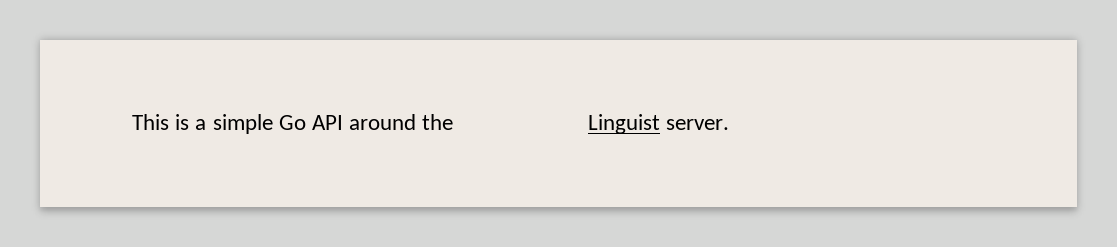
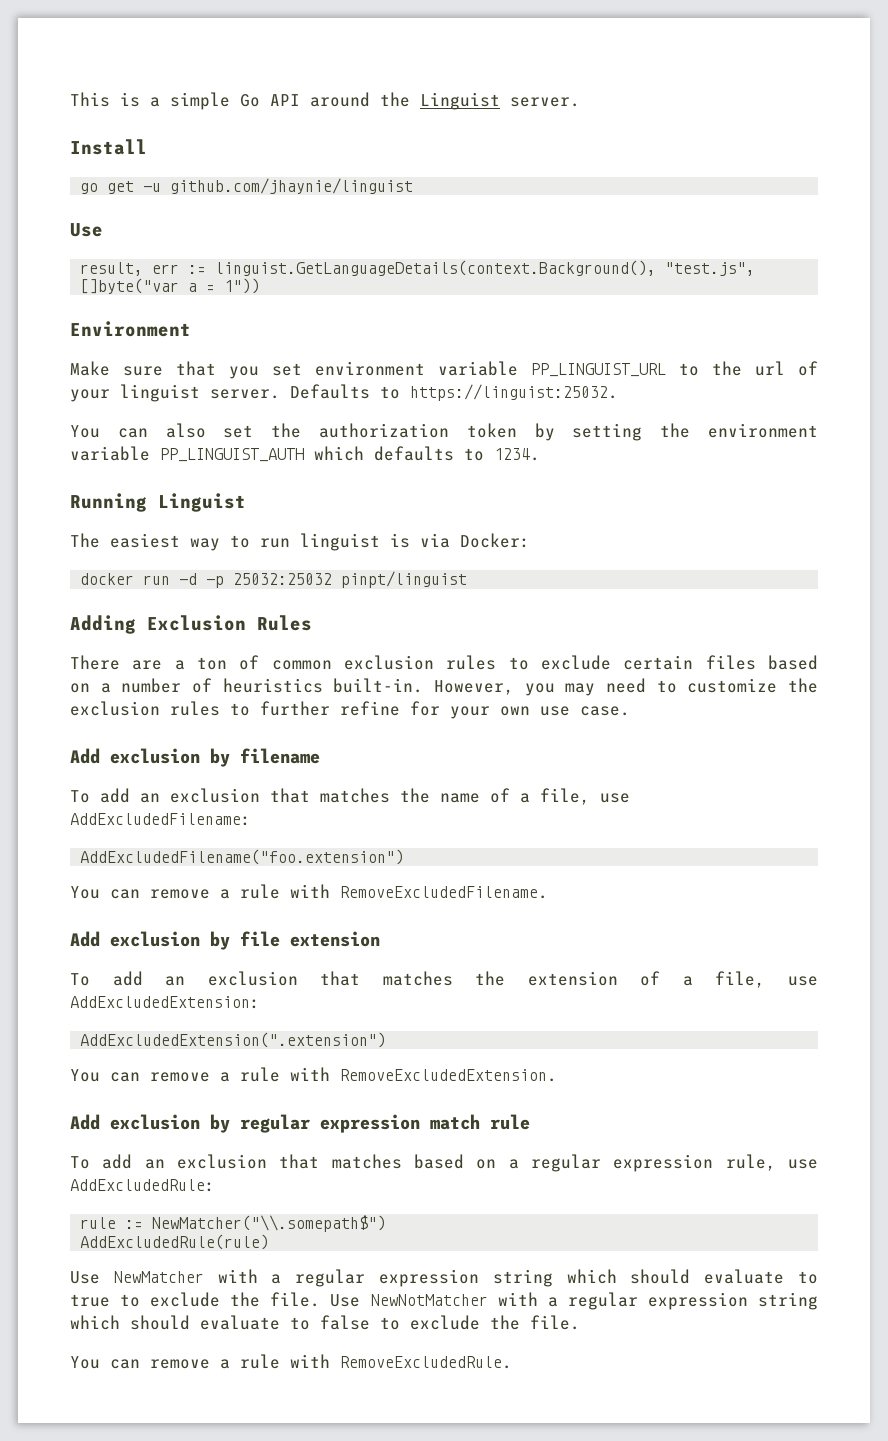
+ Install
+ go get -u github.com/jhaynie/linguist
+ Use
+ result, err := linguist.GetLanguageDetails(context.Background(), "test.js", []byte("var a = 1"))
+ Environment
+ Make sure that you set environment variable PP_LINGUIST_URL to the url of your linguist server. Defaults to https://linguist:25032.
+ You can also set the authorization token by setting the environment variable PP_LINGUIST_AUTH which defaults to 1234.
+ Running Linguist
+ The easiest way to run linguist is via Docker:
+ docker run -d -p 25032:25032 pinpt/linguist
+ Adding Exclusion Rules
+ There are a ton of common exclusion rules to exclude certain files based on a number of heuristics built-in. However, you may need to customize the exclusion rules to further refine for your own use case.
+ Add exclusion by filename
+ To add an exclusion that matches the name of a file, use AddExcludedFilename:
+ AddExcludedFilename("foo.extension")
+ You can remove a rule with RemoveExcludedFilename.
+ Add exclusion by file extension
+ To add an exclusion that matches the extension of a file, use AddExcludedExtension:
+ AddExcludedExtension(".extension")
+ You can remove a rule with RemoveExcludedExtension.
+ Add exclusion by regular expression match rule
+ To add an exclusion that matches based on a regular expression rule, use AddExcludedRule:
+ rule := NewMatcher("\\.somepath$")
+ AddExcludedRule(rule)
+ Use NewMatcher with a regular expression string which should evaluate to true to exclude the file. Use NewNotMatcher with a regular expression string which should evaluate to false to exclude the file.
+ You can remove a rule with RemoveExcludedRule.

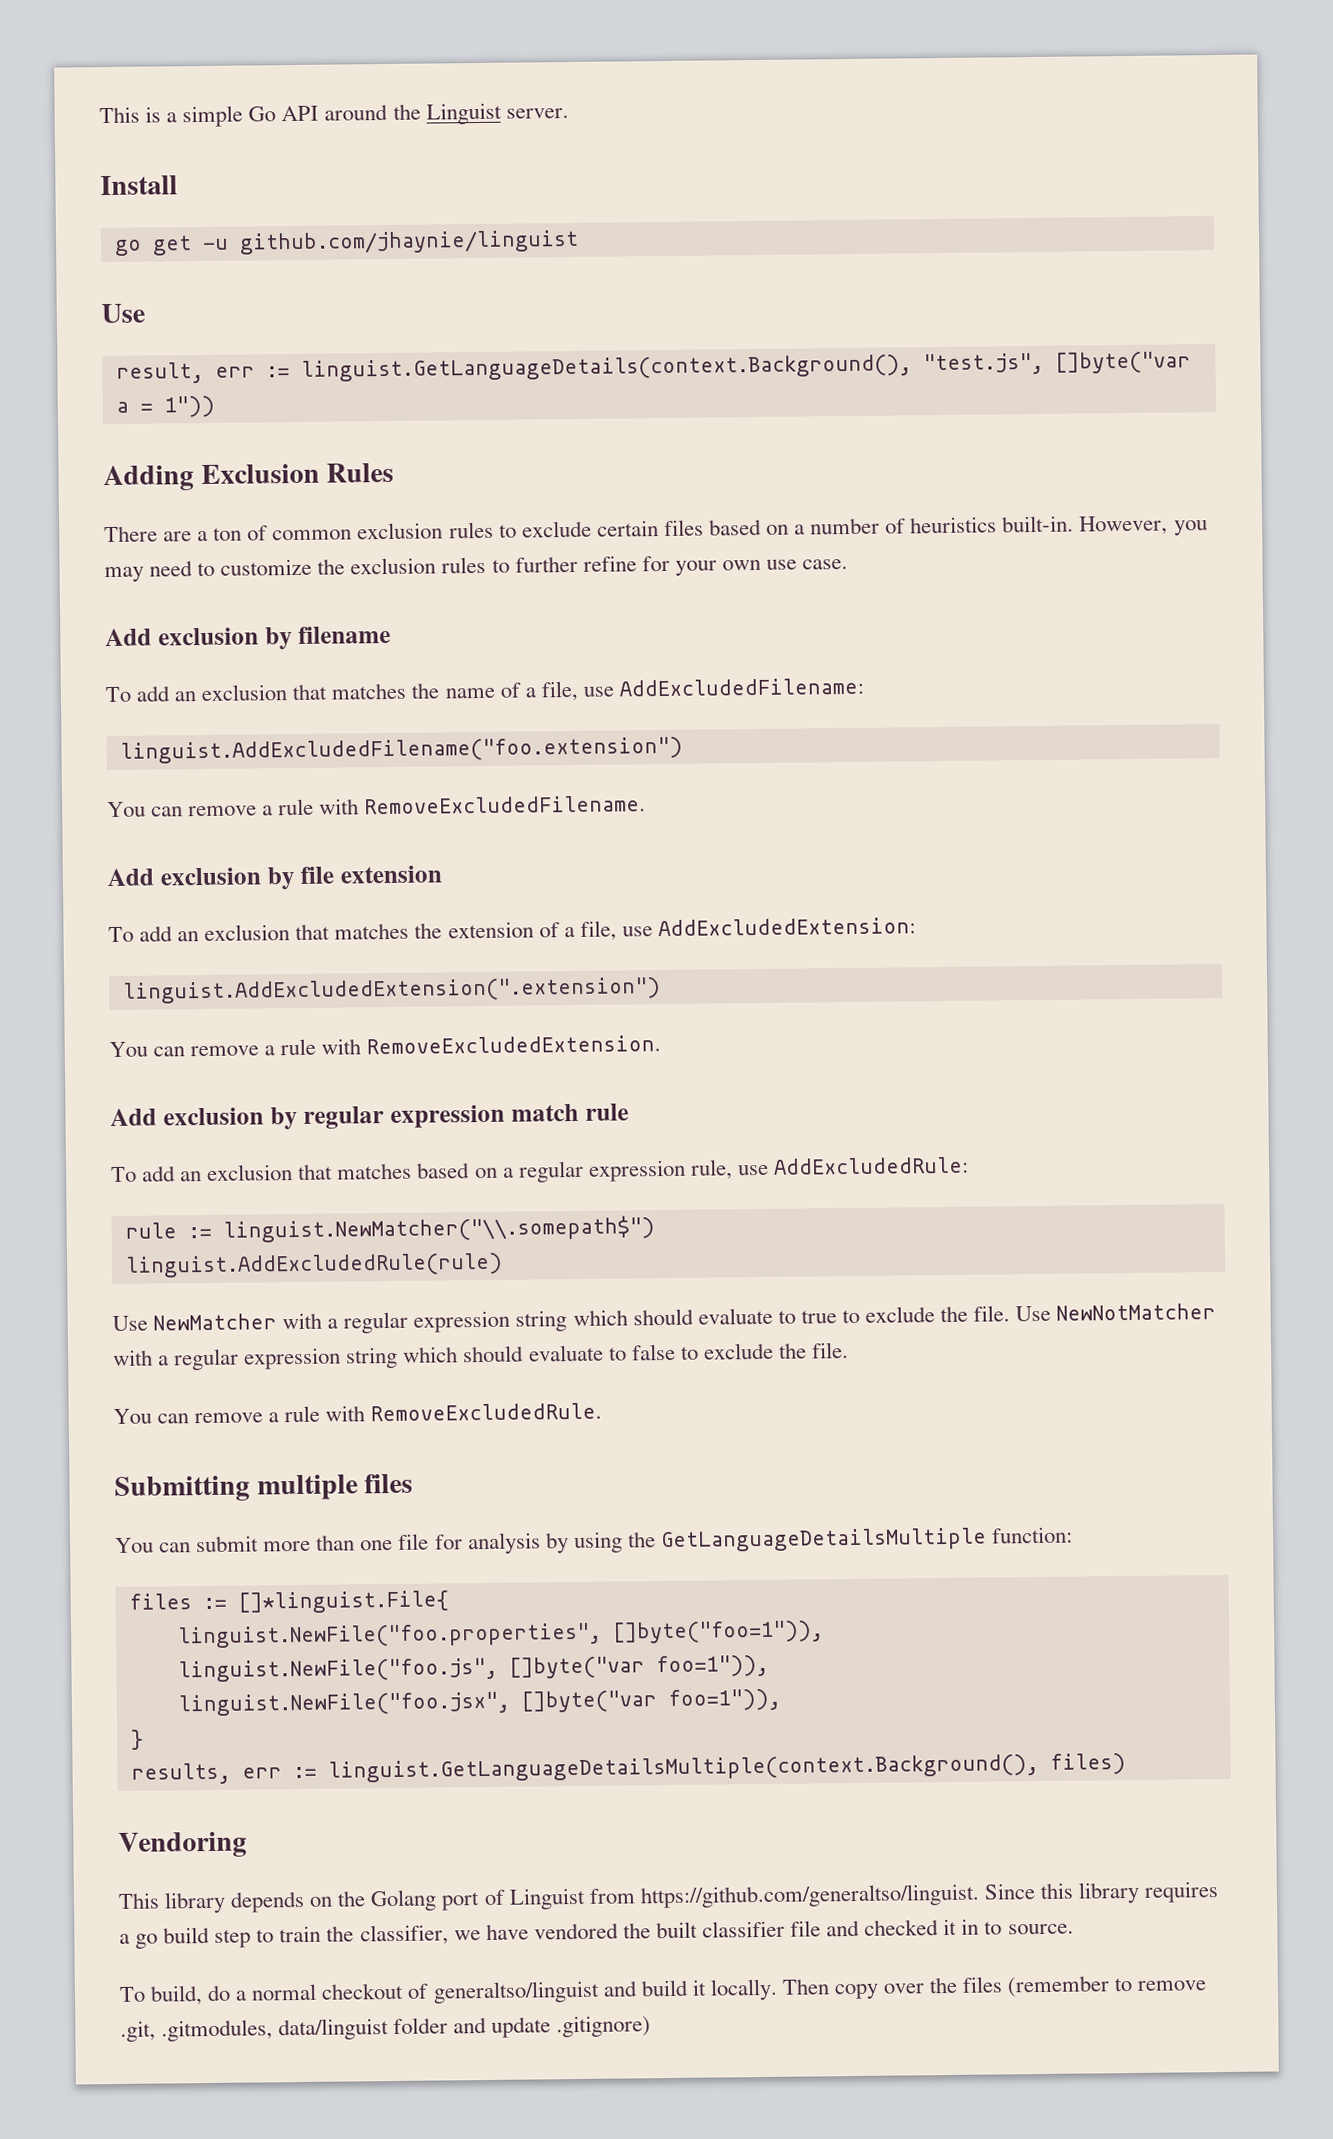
- Environment
- Make sure that you set environment variable PP_LINGUIST_URL to the url of your linguist server. Defaults to https://linguist:25032.
- You can also set the authorization token by setting the environment variable PP_LINGUIST_AUTH which defaults to 1234.
- Running Linguist
- The easiest way to run linguist is via Docker:
- docker run -d -p 25032:25032 pinpt/linguist
- AddExcludedFilename("foo.extension")
+ linguist.AddExcludedFilename("foo.extension")
- AddExcludedExtension(".extension")
+ linguist.AddExcludedExtension(".extension")
- rule := NewMatcher("\\.somepath$")
- AddExcludedRule(rule)
+ rule := linguist.NewMatcher("\\.somepath$")
+ linguist.AddExcludedRule(rule)
+ Submitting multiple files
+ You can submit more than one file for analysis by using the GetLanguageDetailsMultiple function:
+ files := []*linguist.File{
+ linguist.NewFile("foo.properties", []byte("foo=1")),
+ linguist.NewFile("foo.js", []byte("var foo=1")),
+ linguist.NewFile("foo.jsx", []byte("var foo=1")),
+ }
+ results, err := linguist.GetLanguageDetailsMultiple(context.Background(), files)
+ Vendoring
+ This library depends on the Golang port of Linguist from https://github.com/generaltso/linguist. Since this library requires a go build step to train the classifier, we have vendored the built classifier file and checked it in to source.
+ To build, do a normal checkout of generaltso/linguist and build it locally. Then copy over the files (remember to remove .git, .gitmodules, data/linguist folder and update .gitignore)

